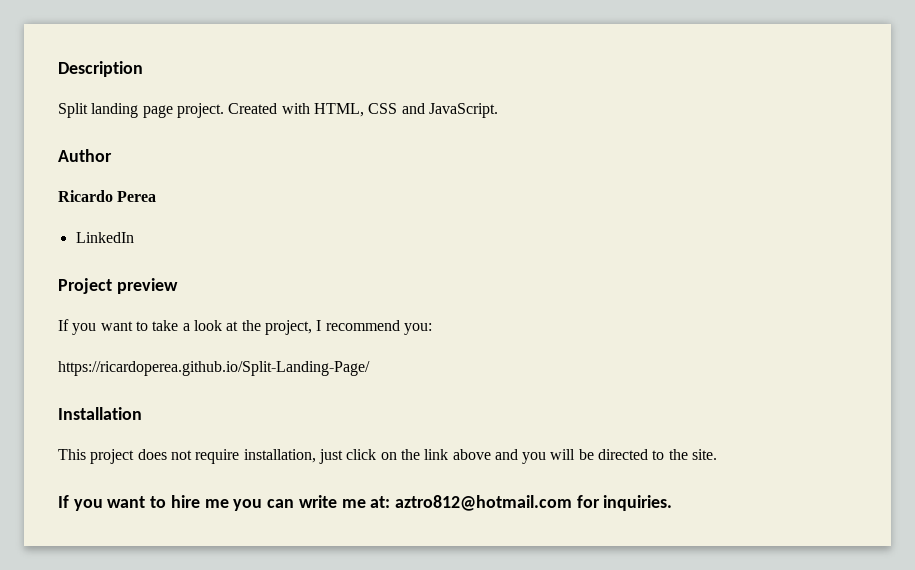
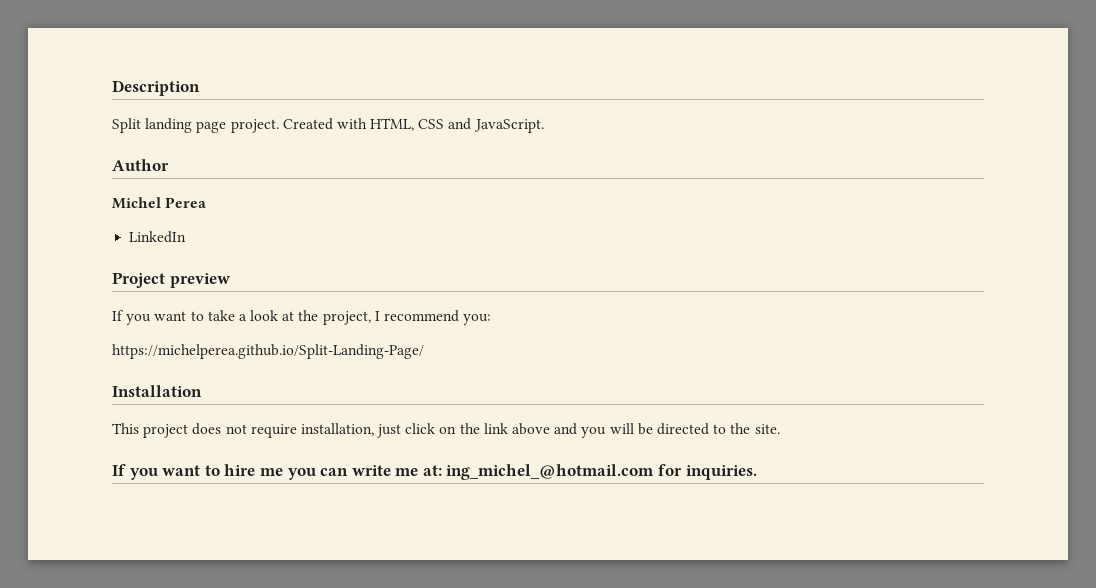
- Ricardo Perea
+ Michel Perea
- https://ricardoperea.github.io/Split-Landing-Page/
+ https://michelperea.github.io/Split-Landing-Page/
- If you want to hire me you can write me at: aztro812@hotmail.com for inquiries.
+ If you want to hire me you can write me at: ing_michel_@hotmail.com for inquiries.

